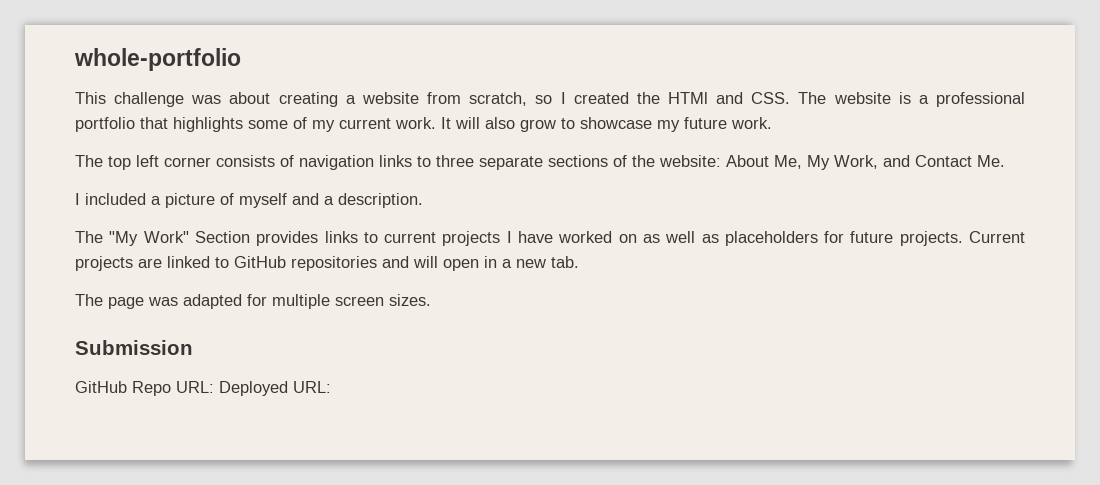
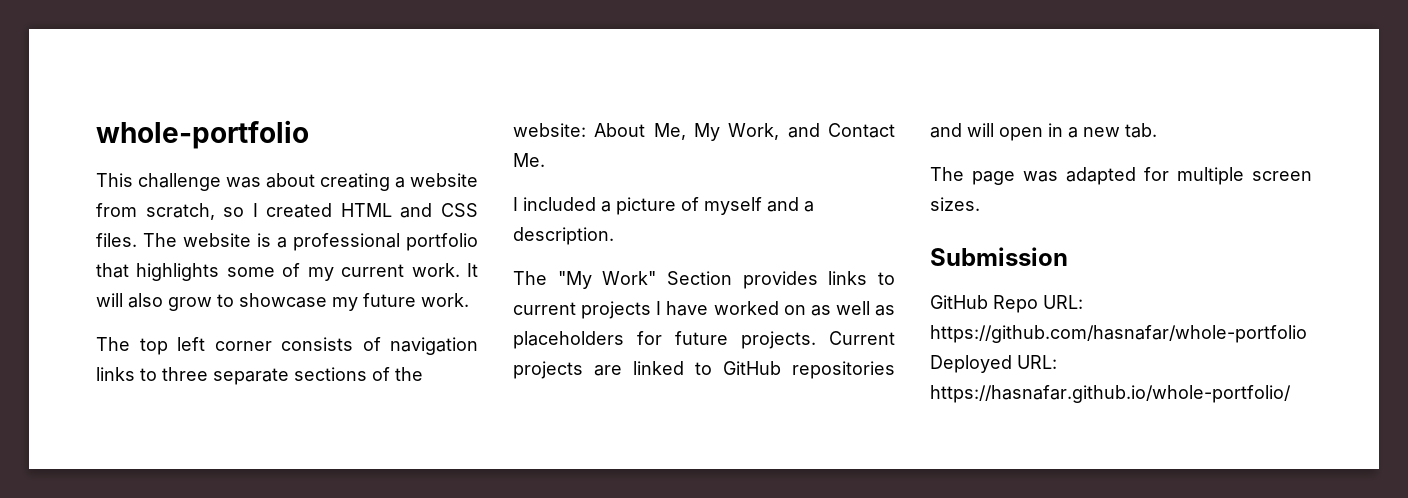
- This challenge was about creating a website from scratch, so I created the HTMl and CSS. The website is a professional portfolio that highlights some of my current work.
+ This challenge was about creating a website from scratch, so I created HTML and CSS files. The website is a professional portfolio that highlights some of my current work.
- GitHub Repo URL: Deployed URL:
+ GitHub Repo URL: https://github.com/hasnafar/whole-portfolio Deployed URL: https://hasnafar.github.io/whole-portfolio/

